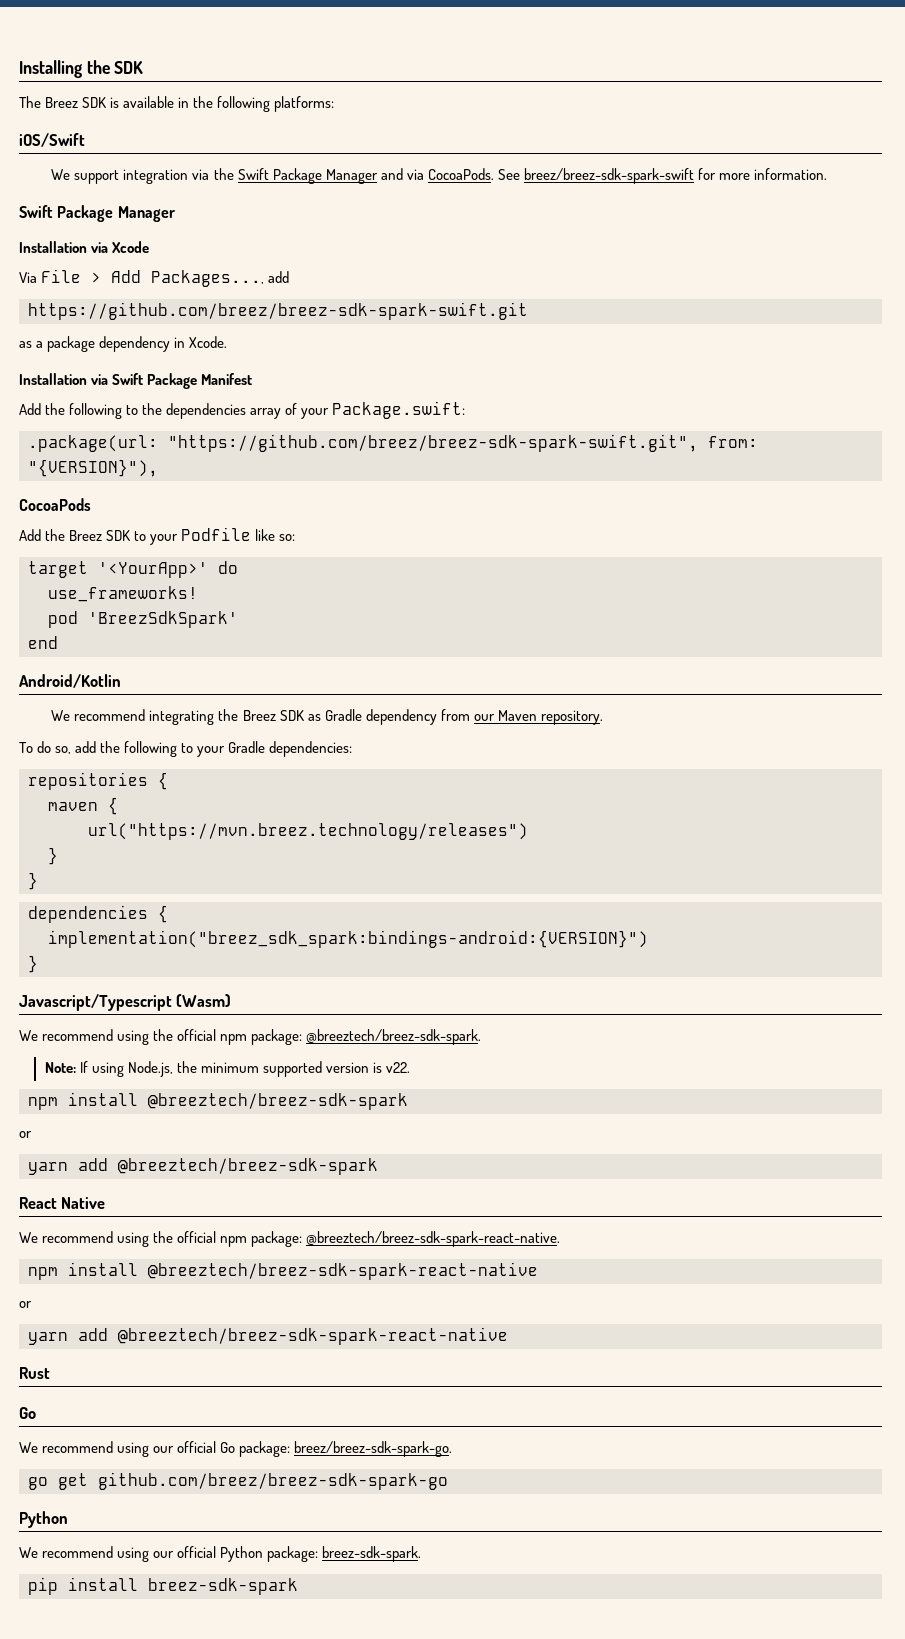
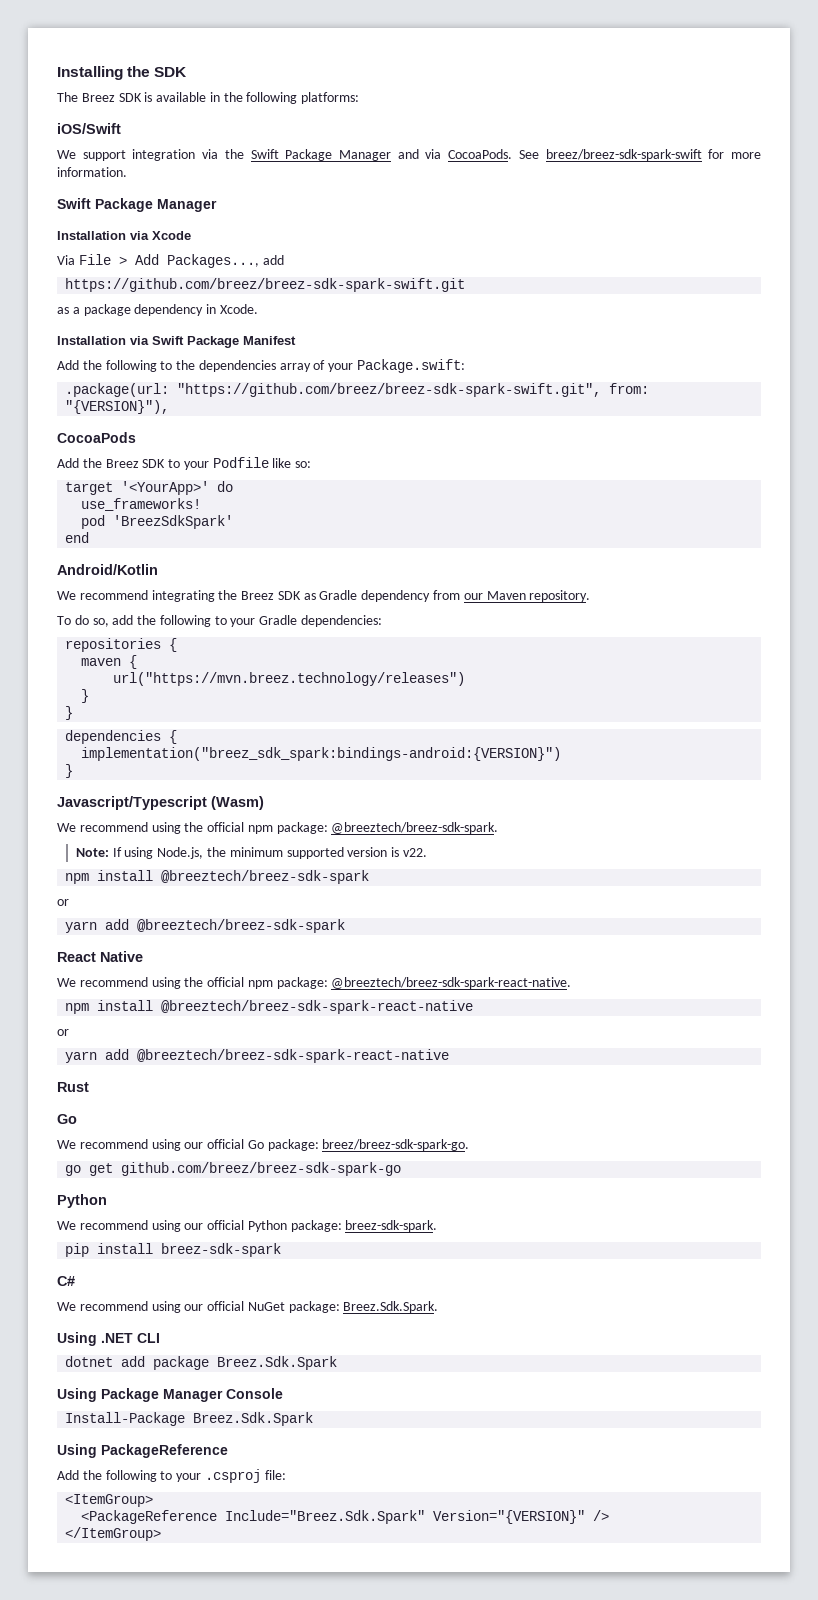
+ C#
+ We recommend using our official NuGet package: Breez.Sdk.Spark.
+ Using .NET CLI
+ dotnet add package Breez.Sdk.Spark
+ Using Package Manager Console
+ Install-Package Breez.Sdk.Spark
+ Using PackageReference
+ Add the following to your .csproj file:
+ <ItemGroup>
+ <PackageReference Include="Breez.Sdk.Spark" Version="{VERSION}" />
+ </ItemGroup>

